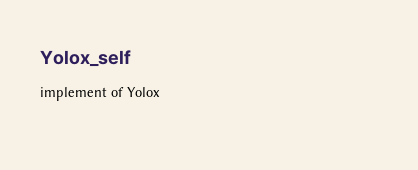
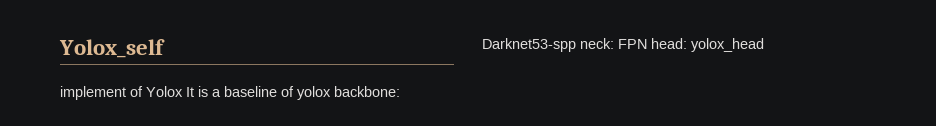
- implement of Yolox
+ implement of Yolox It is a baseline of yolox backbone: Darknet53-spp neck: FPN head: yolox_head

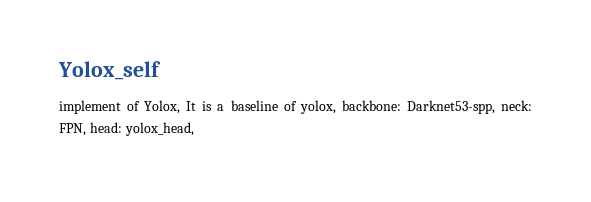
- implement of Yolox It is a baseline of yolox backbone: Darknet53-spp neck: FPN head: yolox_head
+ implement of Yolox, It is a baseline of yolox, backbone: Darknet53-spp, neck: FPN, head: yolox_head,

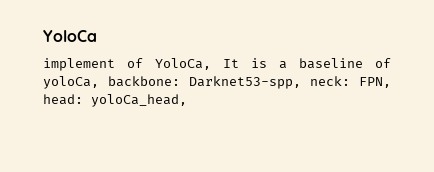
- Yolox_self
+ YoloCa
- implement of Yolox, It is a baseline of yolox, backbone: Darknet53-spp, neck: FPN, head: yolox_head,
+ implement of YoloCa, It is a baseline of yoloCa, backbone: Darknet53-spp, neck: FPN, head: yoloCa_head,

